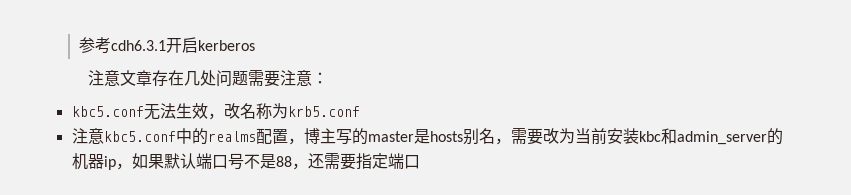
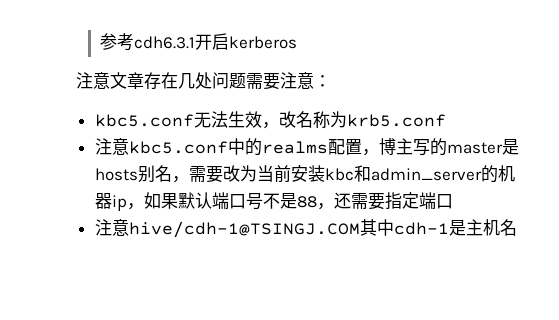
+ 注意hive/cdh-1@TSINGJ.COM其中cdh-1是主机名

